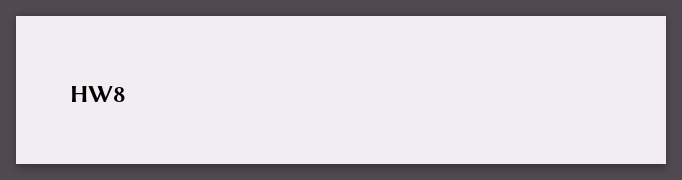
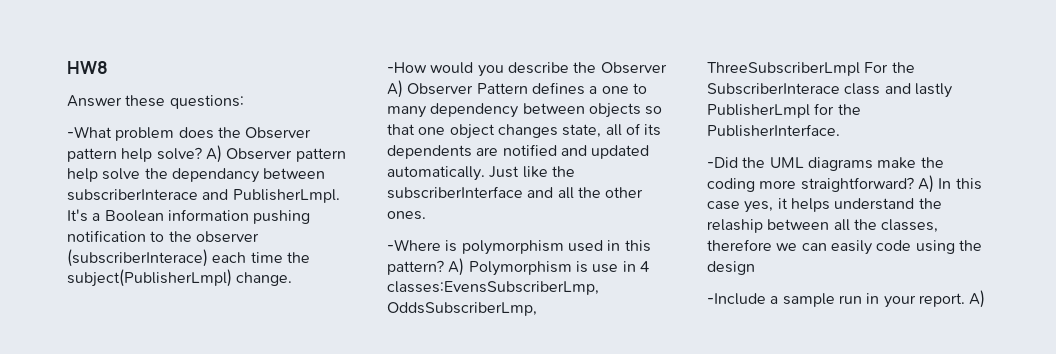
+ Answer these questions:
+ -What problem does the Observer pattern help solve? A) Observer pattern help solve the dependancy between subscriberInterace and PublisherLmpl. It's a Boolean information pushing notification to the observer (subscriberInterace) each time the subject(PublisherLmpl) change.
+ -How would you describe the Observer A) Observer Pattern defines a one to many dependency between objects so that one object changes state, all of its dependents are notified and updated automatically. Just like the subscriberInterface and all the other ones.
+ -Where is polymorphism used in this pattern? A) Polymorphism is use in 4 classes:EvensSubscriberLmp, OddsSubscriberLmp, ThreeSubscriberLmpl For the SubscriberInterace class and lastly PublisherLmpl for the PublisherInterface.
+ -Did the UML diagrams make the coding more straightforward? A) In this case yes, it helps understand the relaship between all the classes, therefore we can easily code using the design
+ -Include a sample run in your report. A)

